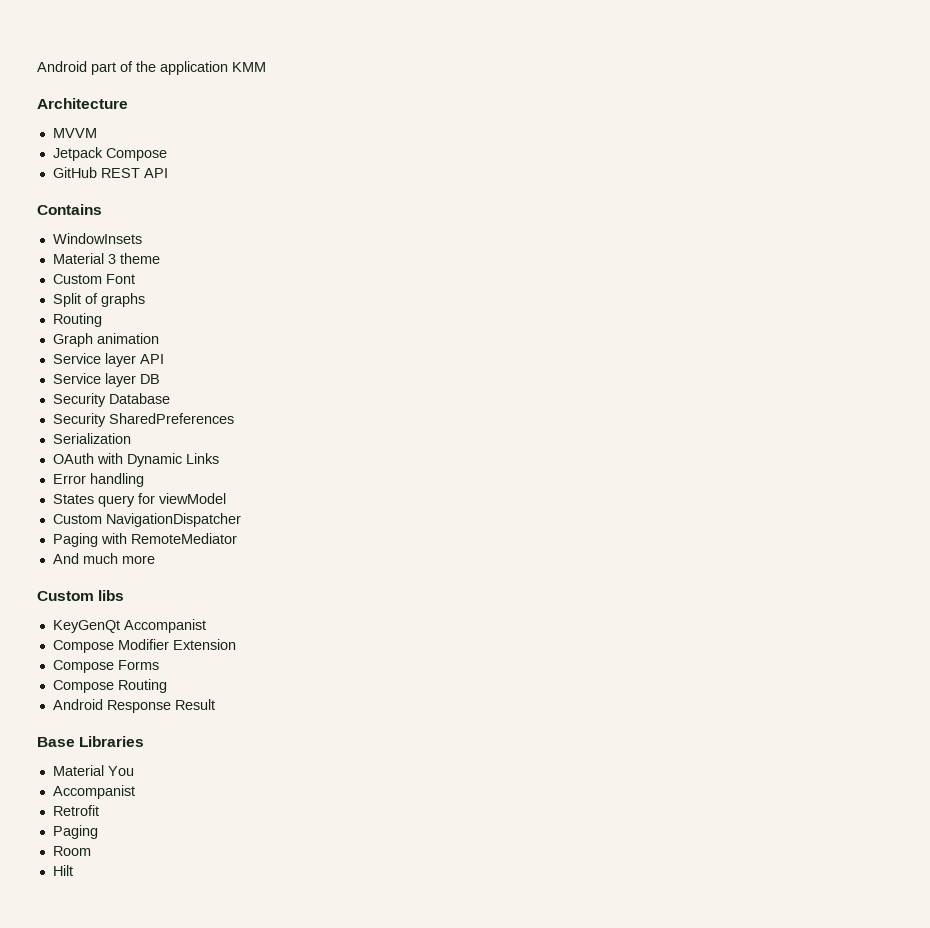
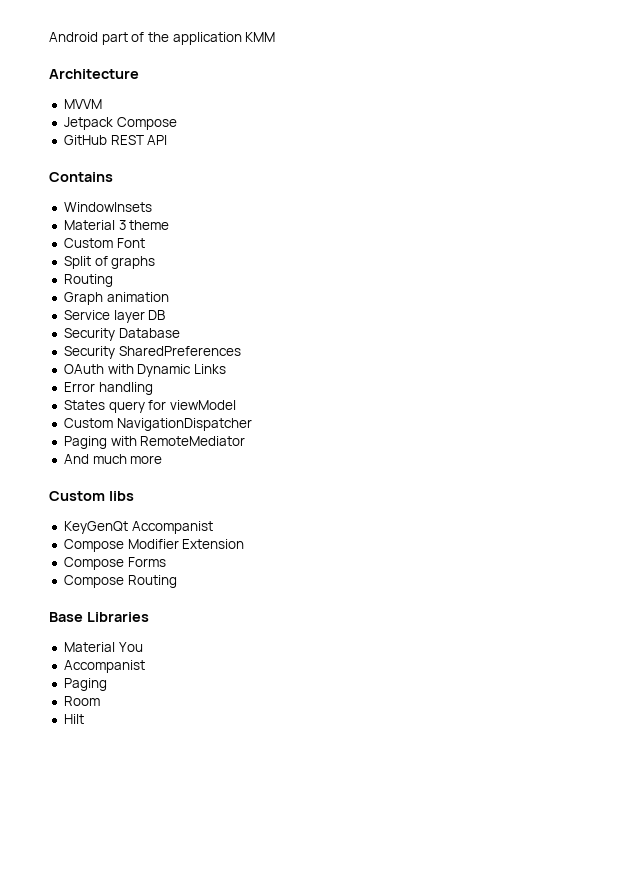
- Service layer API
- Serialization
- Android Response Result
- Retrofit

